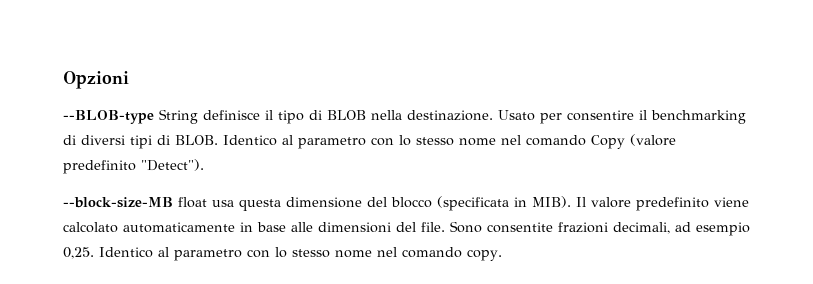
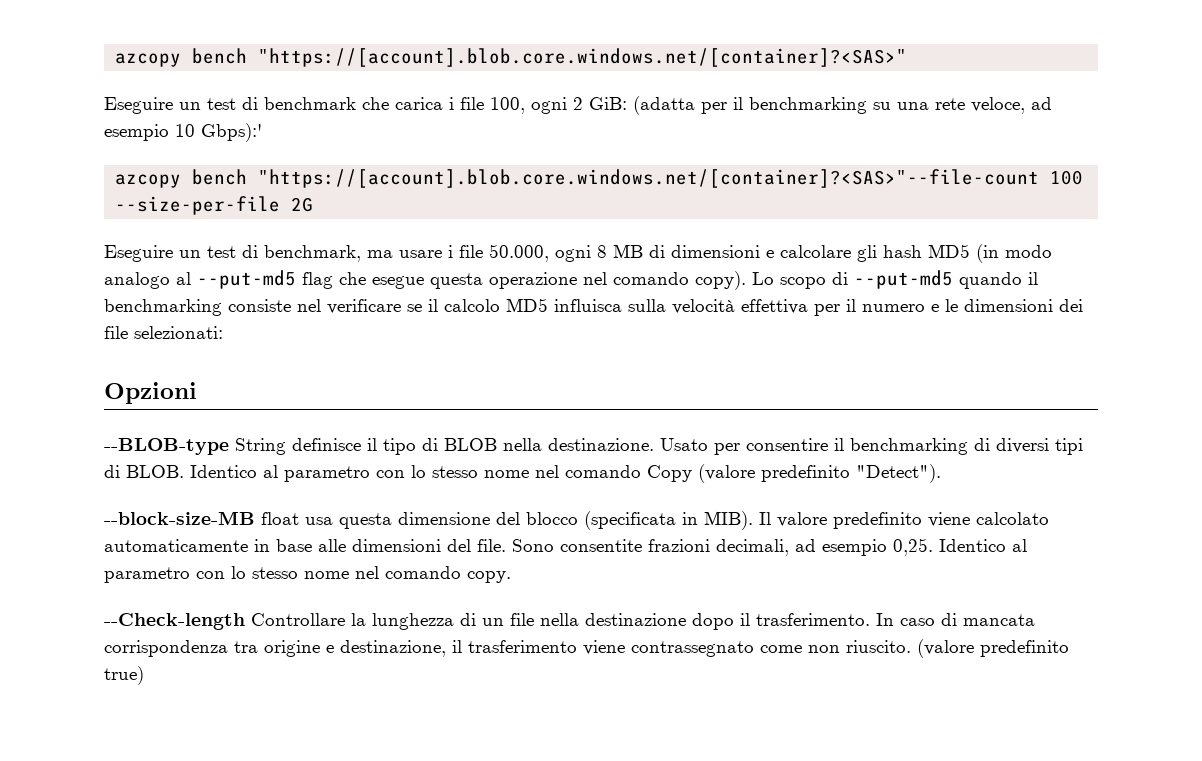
+ azcopy bench "https://[account].blob.core.windows.net/[container]?<SAS>"
+ Eseguire un test di benchmark che carica i file 100, ogni 2 GiB: (adatta per il benchmarking su una rete veloce, ad esempio 10 Gbps):'
+ azcopy bench "https://[account].blob.core.windows.net/[container]?<SAS>"--file-count 100 --size-per-file 2G
+ Eseguire un test di benchmark, ma usare i file 50.000, ogni 8 MB di dimensioni e calcolare gli hash MD5 (in modo analogo al --put-md5 flag che esegue questa operazione nel comando copy). Lo scopo di --put-md5 quando il benchmarking consiste nel verificare se il calcolo MD5 influisca sulla velocità effettiva per il numero e le dimensioni dei file selezionati:
+ --Check-length Controllare la lunghezza di un file nella destinazione dopo il trasferimento. In caso di mancata corrispondenza tra origine e destinazione, il trasferimento viene contrassegnato come non riuscito. (valore predefinito true)

